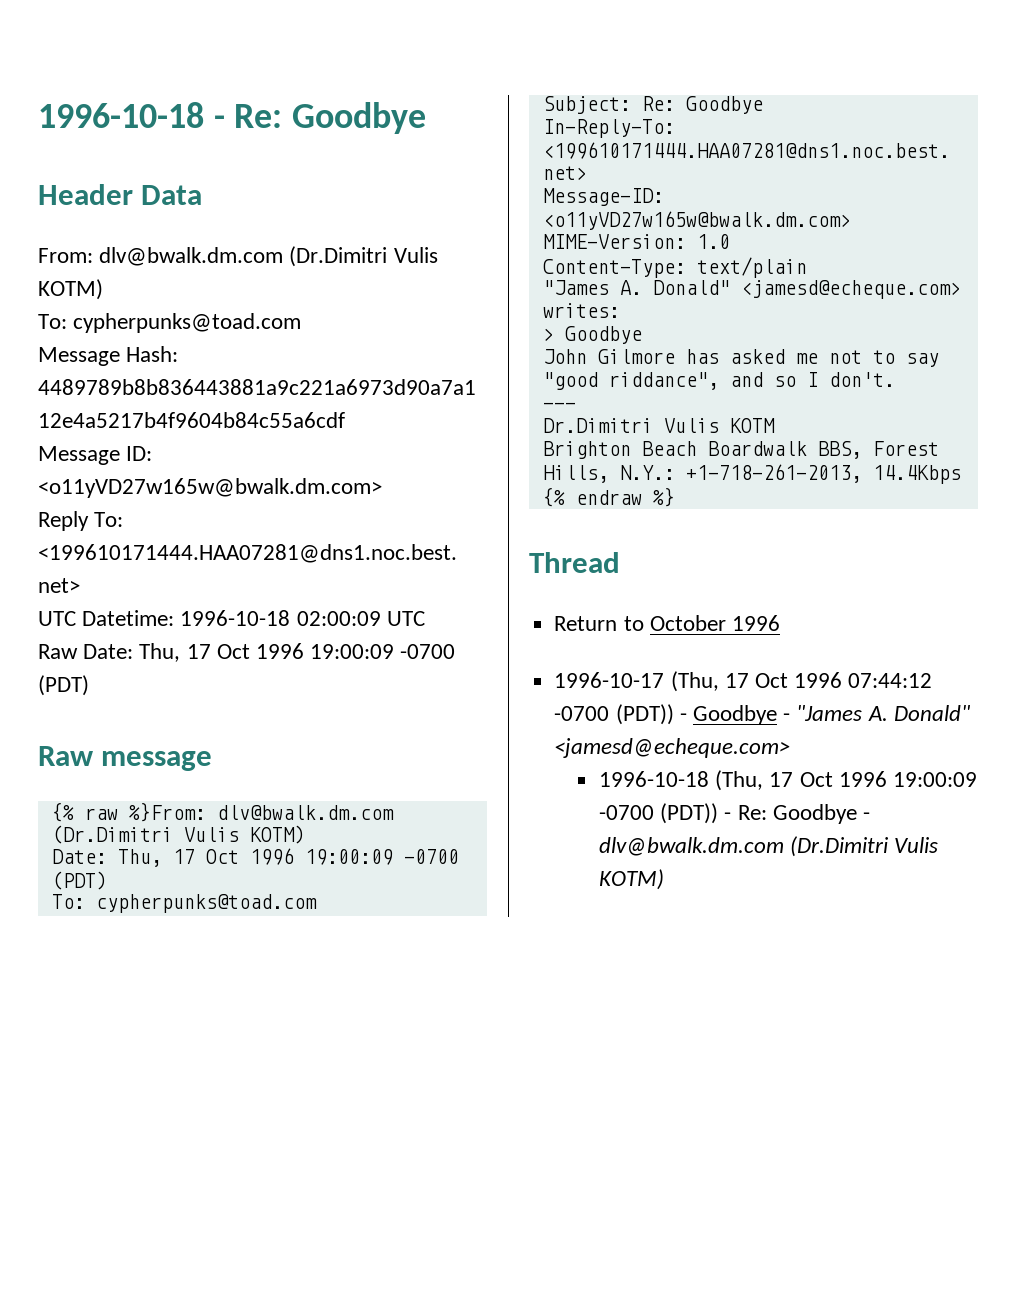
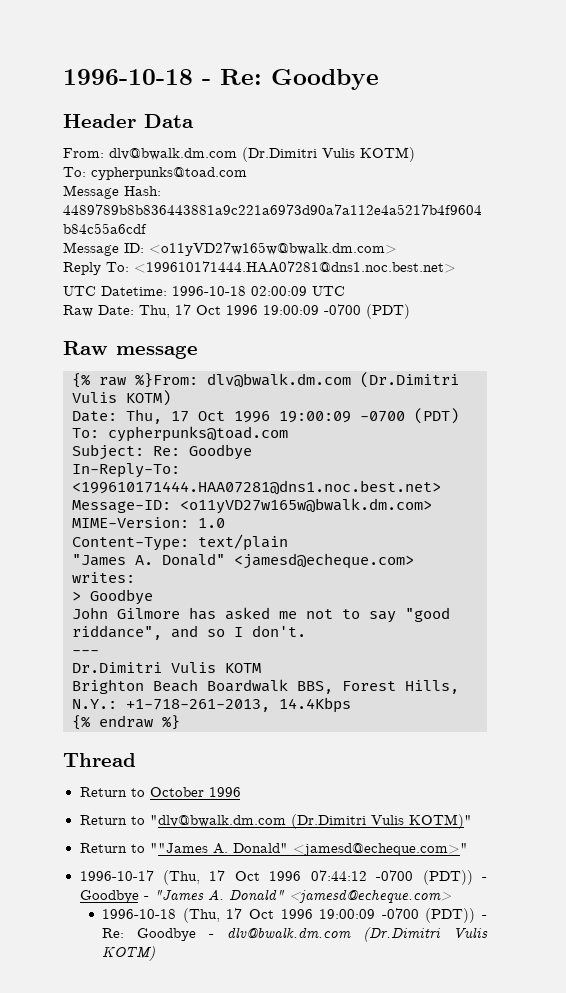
+ Return to "dlv@bwalk.dm.com (Dr.Dimitri Vulis KOTM)"
+ Return to ""James A. Donald" <jamesd@echeque.com>"

